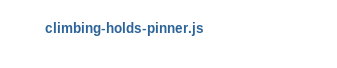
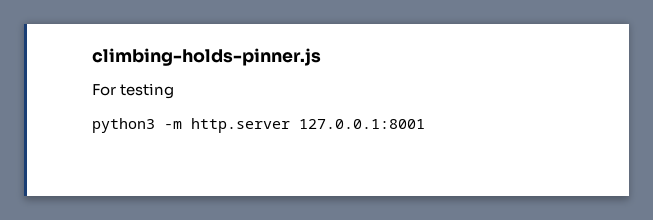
+ For testing
+ python3 -m http.server 127.0.0.1:8001

